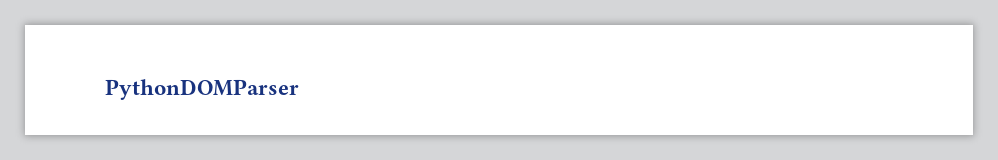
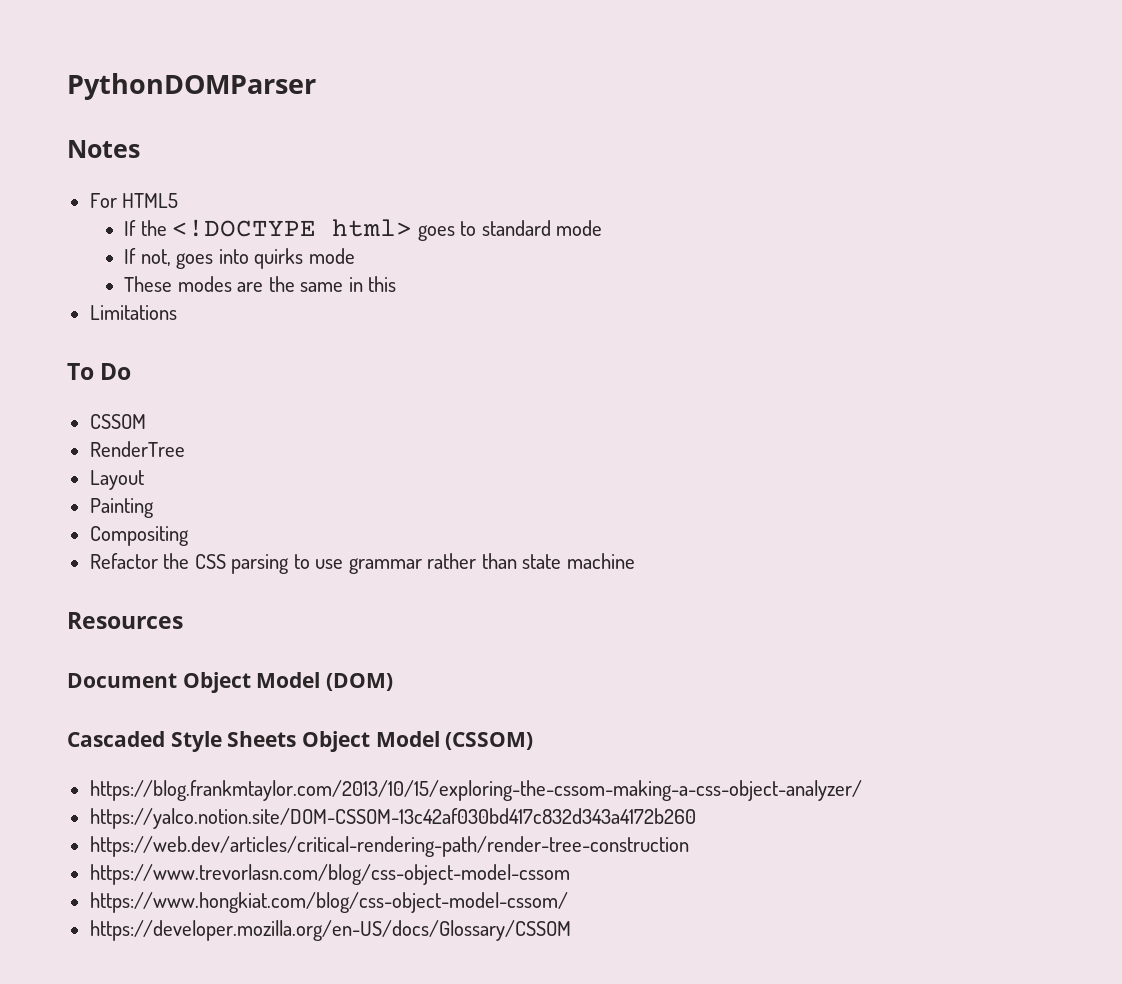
+ Notes
+ For HTML5
+ If the <!DOCTYPE html> goes to standard mode
+ If not, goes into quirks mode
+ These modes are the same in this
+ Limitations
+ To Do
+ CSSOM
+ RenderTree
+ Layout
+ Painting
+ Compositing
+ Refactor the CSS parsing to use grammar rather than state machine
+ Resources
+ Document Object Model (DOM)
+ Cascaded Style Sheets Object Model (CSSOM)
+ https://blog.frankmtaylor.com/2013/10/15/exploring-the-cssom-making-a-css-object-analyzer/
+ https://yalco.notion.site/DOM-CSSOM-13c42af030bd417c832d343a4172b260
+ https://web.dev/articles/critical-rendering-path/render-tree-construction
+ https://www.trevorlasn.com/blog/css-object-model-cssom
+ https://www.hongkiat.com/blog/css-object-model-cssom/
+ https://developer.mozilla.org/en-US/docs/Glossary/CSSOM

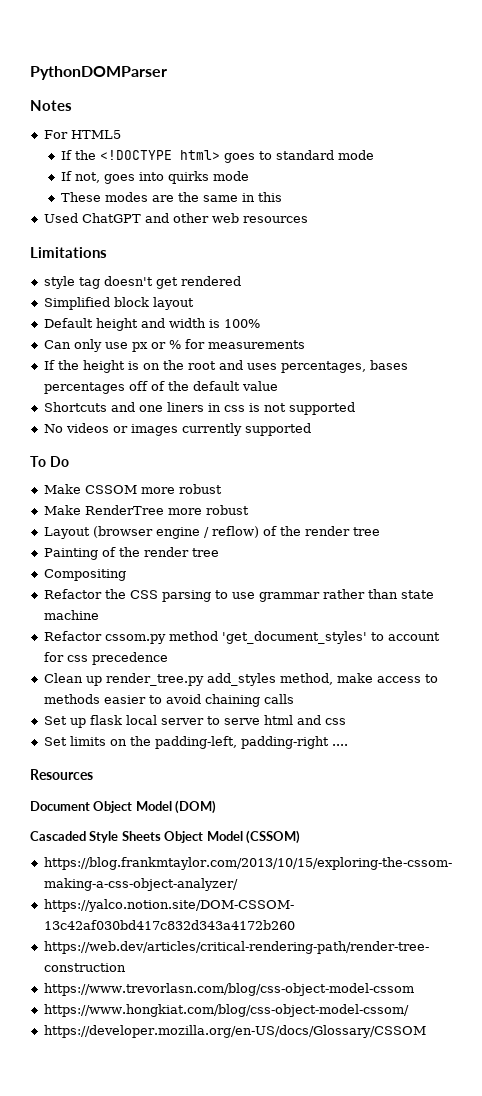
+ Used ChatGPT and other web resources
  Limitations
+ style tag doesn't get rendered
+ Simplified block layout
+ Default height and width is 100%
+ Can only use px or % for measurements
+ If the height is on the root and uses percentages, bases percentages off of the default value
+ Shortcuts and one liners in css is not supported
+ No videos or images currently supported
- CSSOM
- RenderTree
+ Make CSSOM more robust
+ Make RenderTree more robust
- Layout
- Painting
+ Layout (browser engine / reflow) of the render tree
+ Painting of the render tree
+ Refactor cssom.py method 'get_document_styles' to account for css precedence
+ Clean up render_tree.py add_styles method, make access to methods easier to avoid chaining calls
+ Set up flask local server to serve html and css
+ Set limits on the padding-left, padding-right ....

